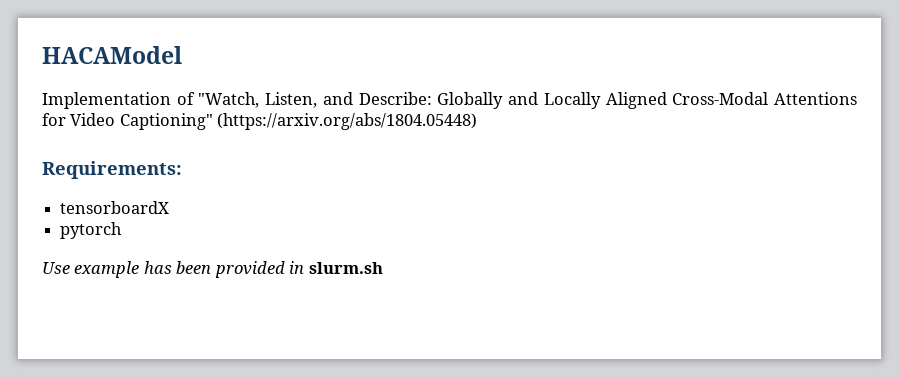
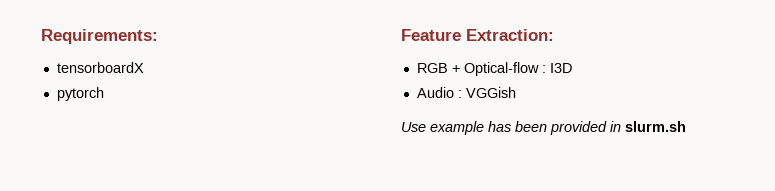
- HACAModel
- Implementation of "Watch, Listen, and Describe: Globally and Locally Aligned Cross-Modal Attentions for Video Captioning" (https://arxiv.org/abs/1804.05448)
  Requirements:
  tensorboardX
  pytorch
+ Feature Extraction:
+ RGB + Optical-flow : I3D
+ Audio : VGGish

